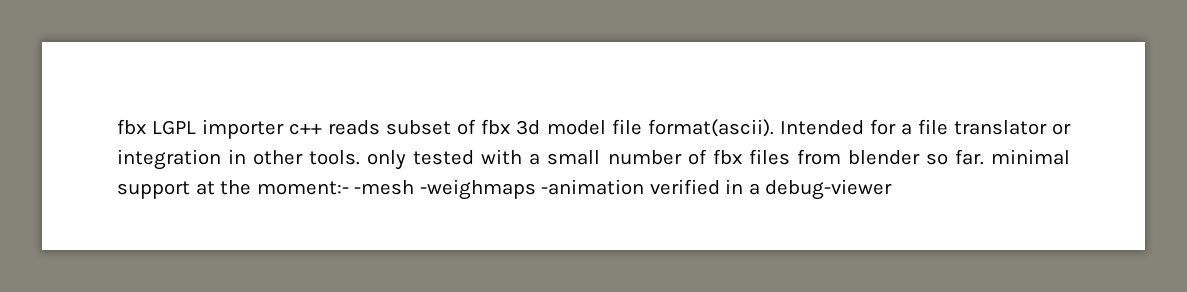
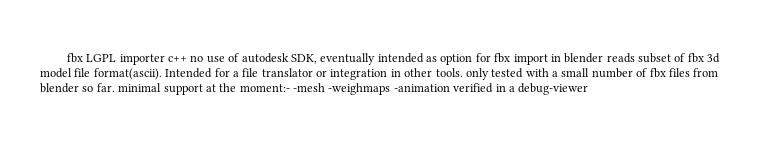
- fbx LGPL importer c++ reads subset of fbx 3d model file format(ascii).
+ fbx LGPL importer c++ no use of autodesk SDK, eventually intended as option for fbx import in blender reads subset of fbx 3d model file format(ascii).

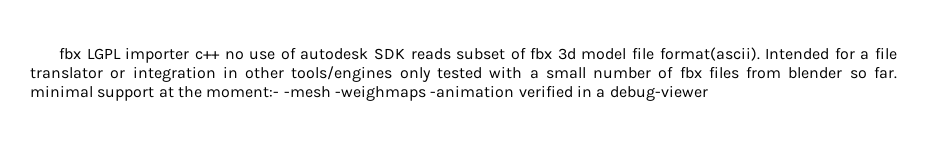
- fbx LGPL importer c++ no use of autodesk SDK, eventually intended as option for fbx import in blender reads subset of fbx 3d model file format(ascii).
+ fbx LGPL importer c++ no use of autodesk SDK reads subset of fbx 3d model file format(ascii).
- Intended for a file translator or integration in other tools. only tested with a small number of fbx files from blender so far. minimal support at the moment:- -mesh -weighmaps -animation verified in a debug-viewer
+ Intended for a file translator or integration in other tools/engines only tested with a small number of fbx files from blender so far. minimal support at the moment:- -mesh -weighmaps -animation verified in a debug-viewer

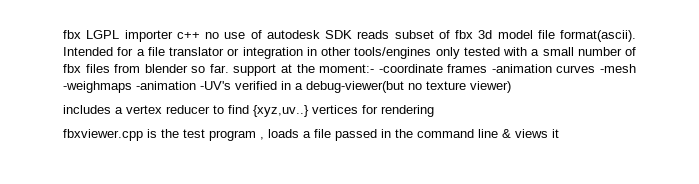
- Intended for a file translator or integration in other tools/engines only tested with a small number of fbx files from blender so far. minimal support at the moment:- -mesh -weighmaps -animation verified in a debug-viewer
+ Intended for a file translator or integration in other tools/engines only tested with a small number of fbx files from blender so far. support at the moment:- -coordinate frames -animation curves -mesh -weighmaps -animation -UV's verified in a debug-viewer(but no texture viewer)
+ includes a vertex reducer to find {xyz,uv..} vertices for rendering
+ fbxviewer.cpp is the test program , loads a file passed in the command line & views it

